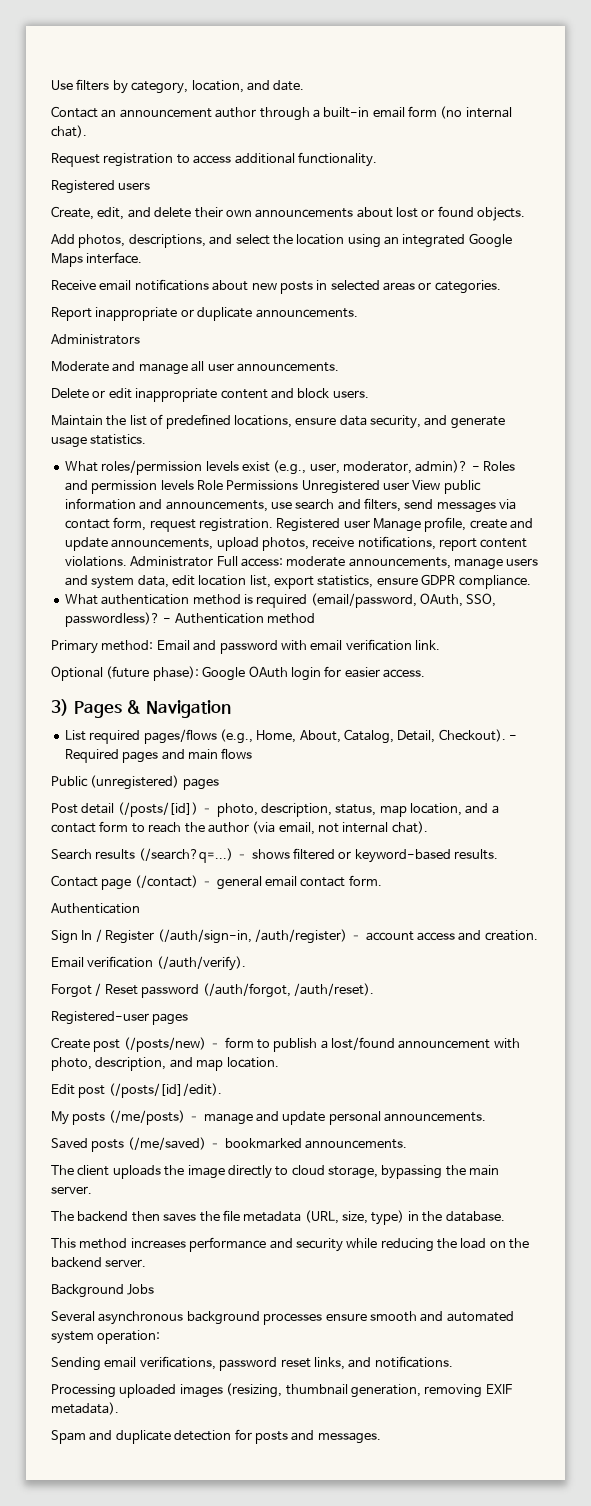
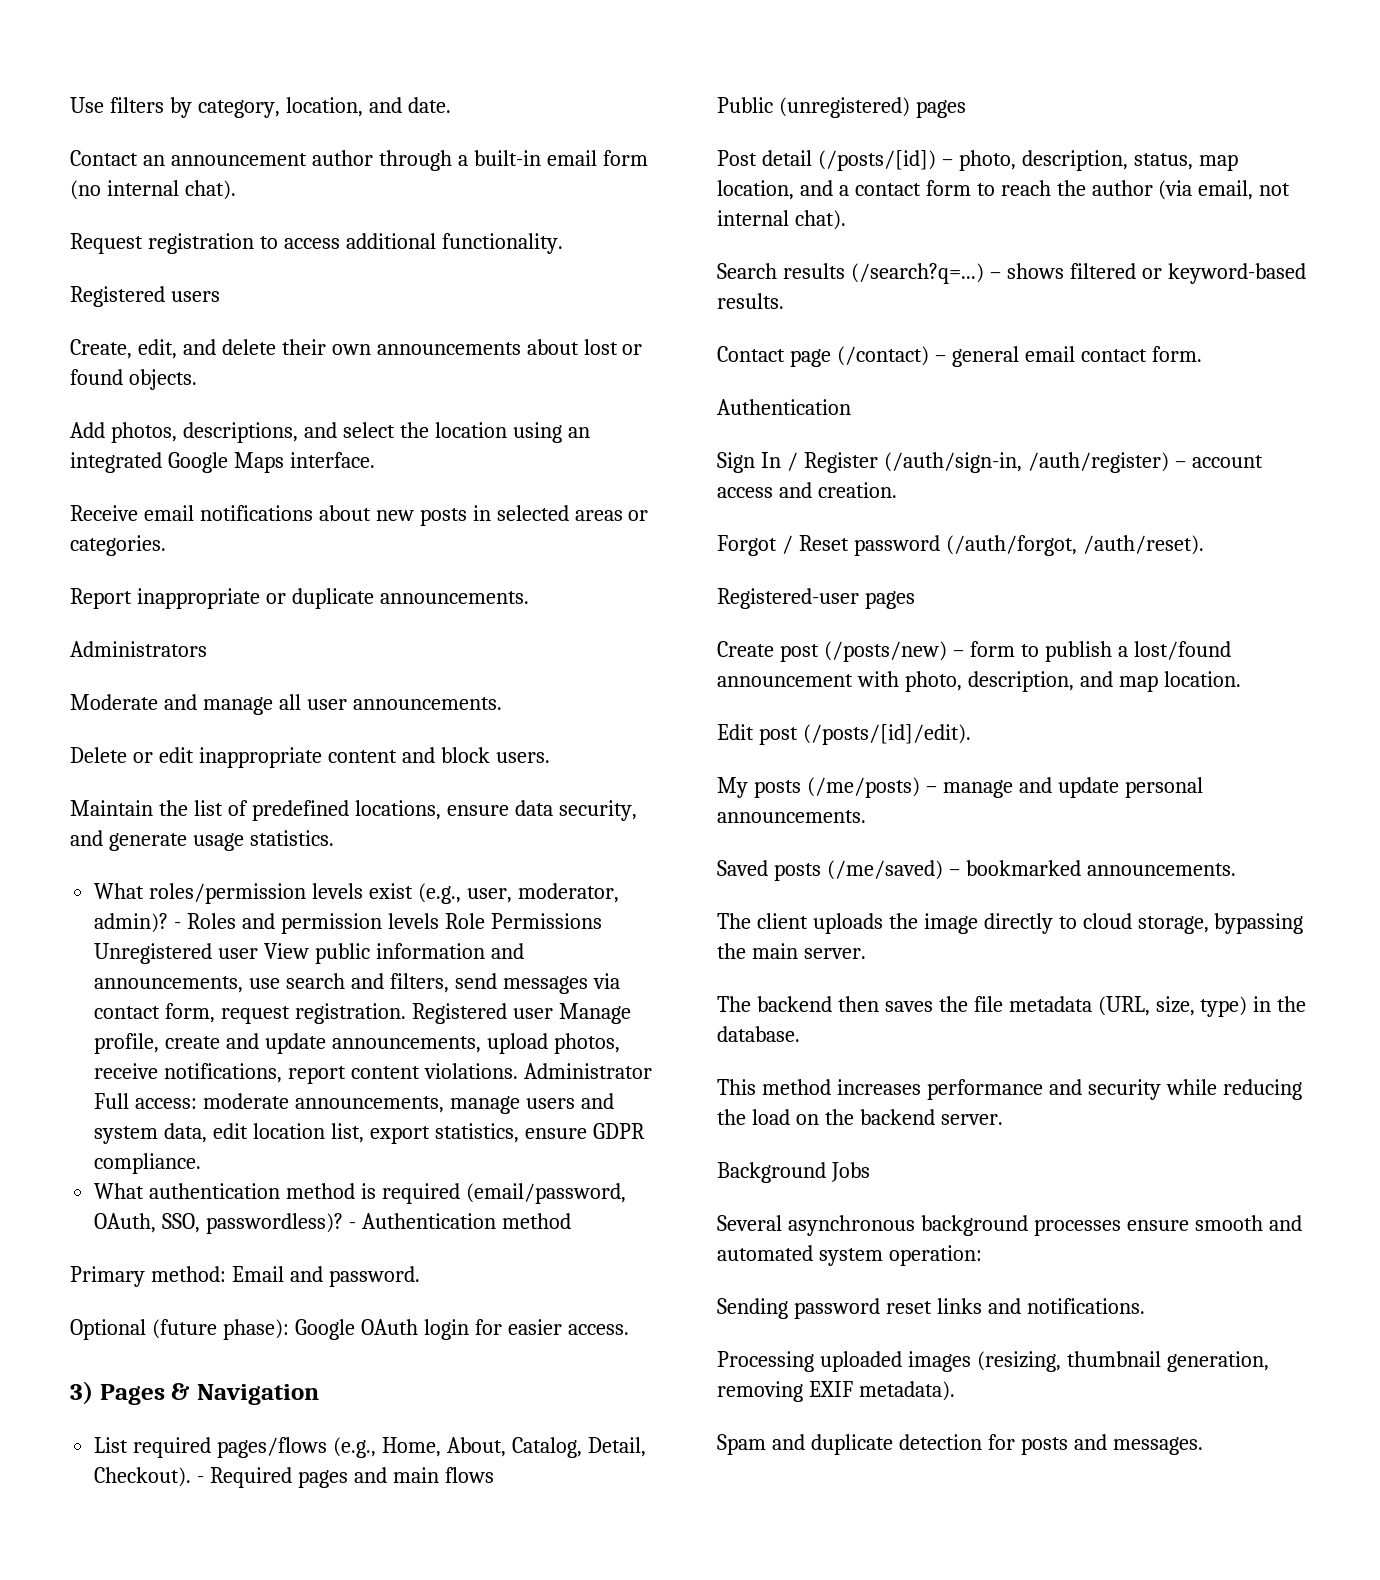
- Primary method: Email and password with email verification link.
+ Primary method: Email and password.
- Email verification (/auth/verify).
- Sending email verifications, password reset links, and notifications.
+ Sending password reset links and notifications.

